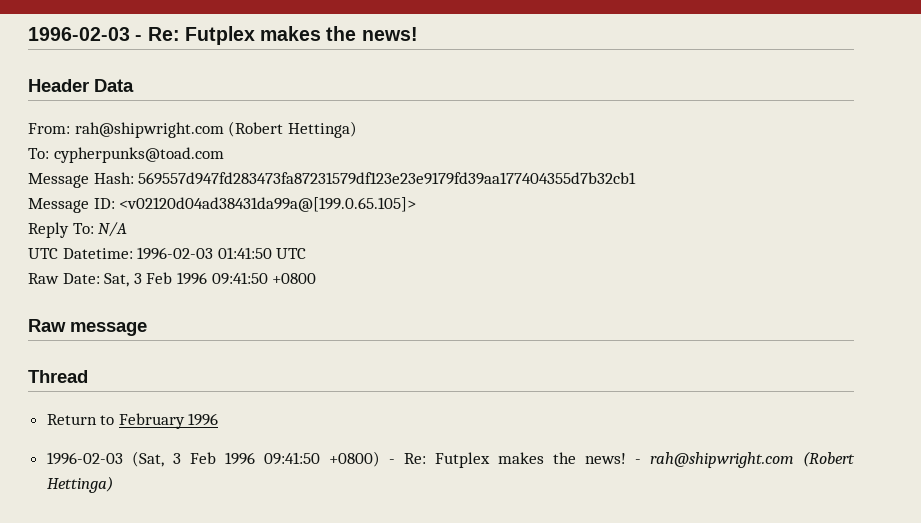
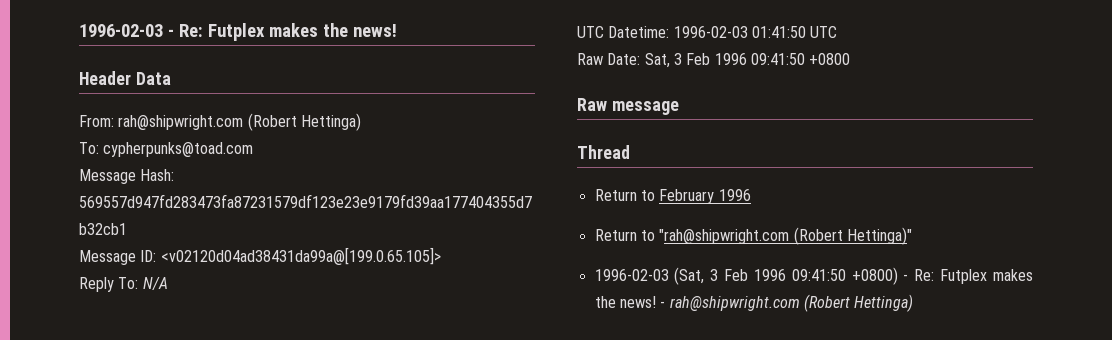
+ Return to "rah@shipwright.com (Robert Hettinga)"

